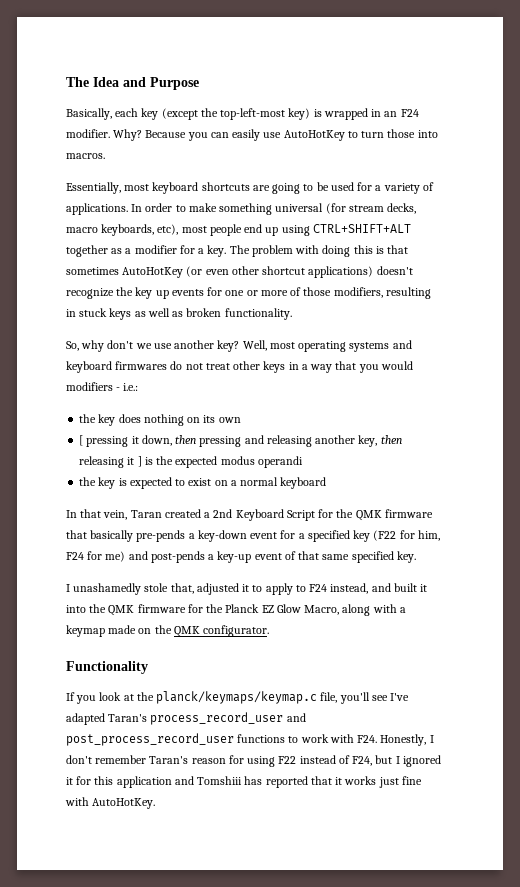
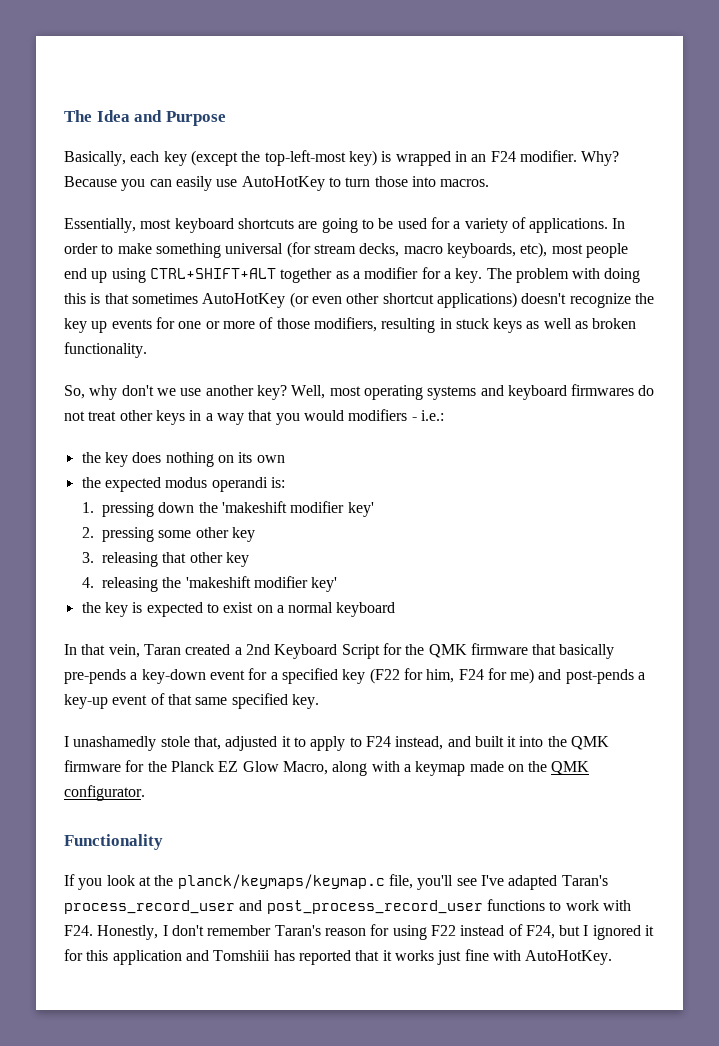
- [ pressing it down, then pressing and releasing another key, then releasing it ] is the expected modus operandi
+ the expected modus operandi is:
+ 1. pressing down the 'makeshift modifier key'
+ 2. pressing some other key
+ 3. releasing that other key
+ 4. releasing the 'makeshift modifier key'

